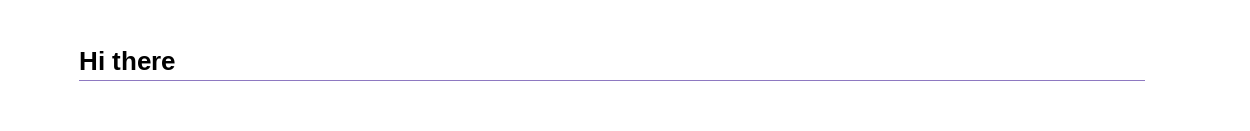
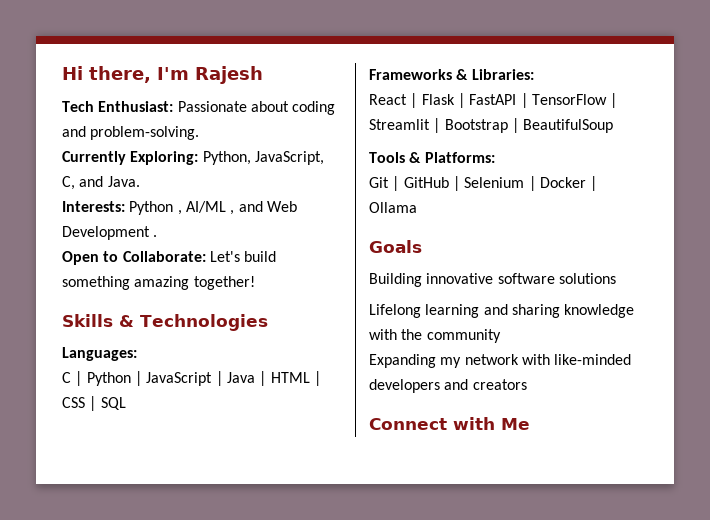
- Hi there
+ Hi there, I'm Rajesh
+ Tech Enthusiast: Passionate about coding and problem-solving.
+ Currently Exploring: Python, JavaScript, C, and Java.
+ Interests: Python , AI/ML , and Web Development .
+ Open to Collaborate: Let's build something amazing together!
+ Skills & Technologies
+ Languages:
+ C | Python | JavaScript | Java | HTML | CSS | SQL
+ Frameworks & Libraries:
+ React | Flask | FastAPI | TensorFlow | Streamlit | Bootstrap | BeautifulSoup
+ Tools & Platforms:
+ Git | GitHub | Selenium | Docker | Ollama
+ Goals
+ Building innovative software solutions
+ Lifelong learning and sharing knowledge with the community
+ Expanding my network with like-minded developers and creators
+ Connect with Me

